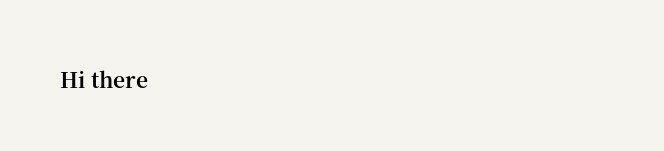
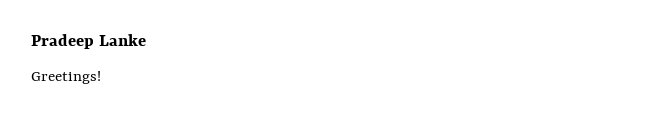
- Hi there
+ Pradeep Lanke
+ Greetings!

